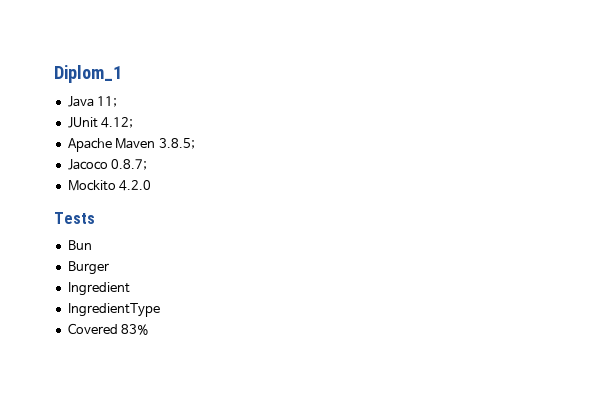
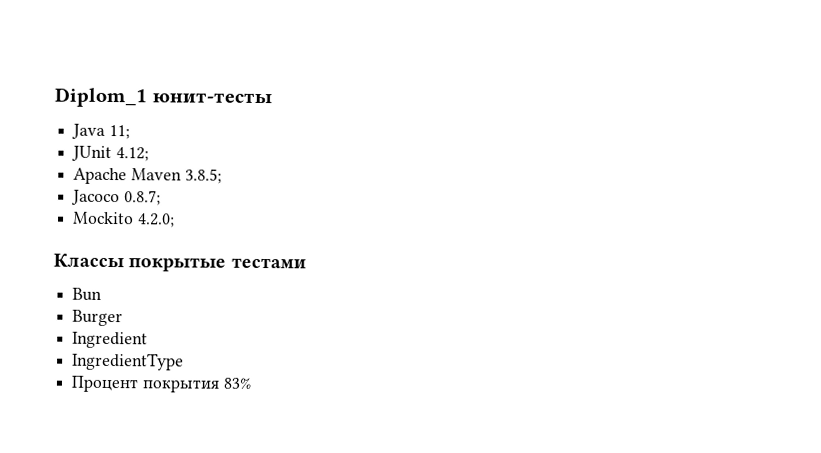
- Diplom_1
+ Diplom_1 юнит-тесты
- Mockito 4.2.0
- Tests
+ Mockito 4.2.0;
+ Классы покрытые тестами
- Covered 83%
+ Процент покрытия 83%

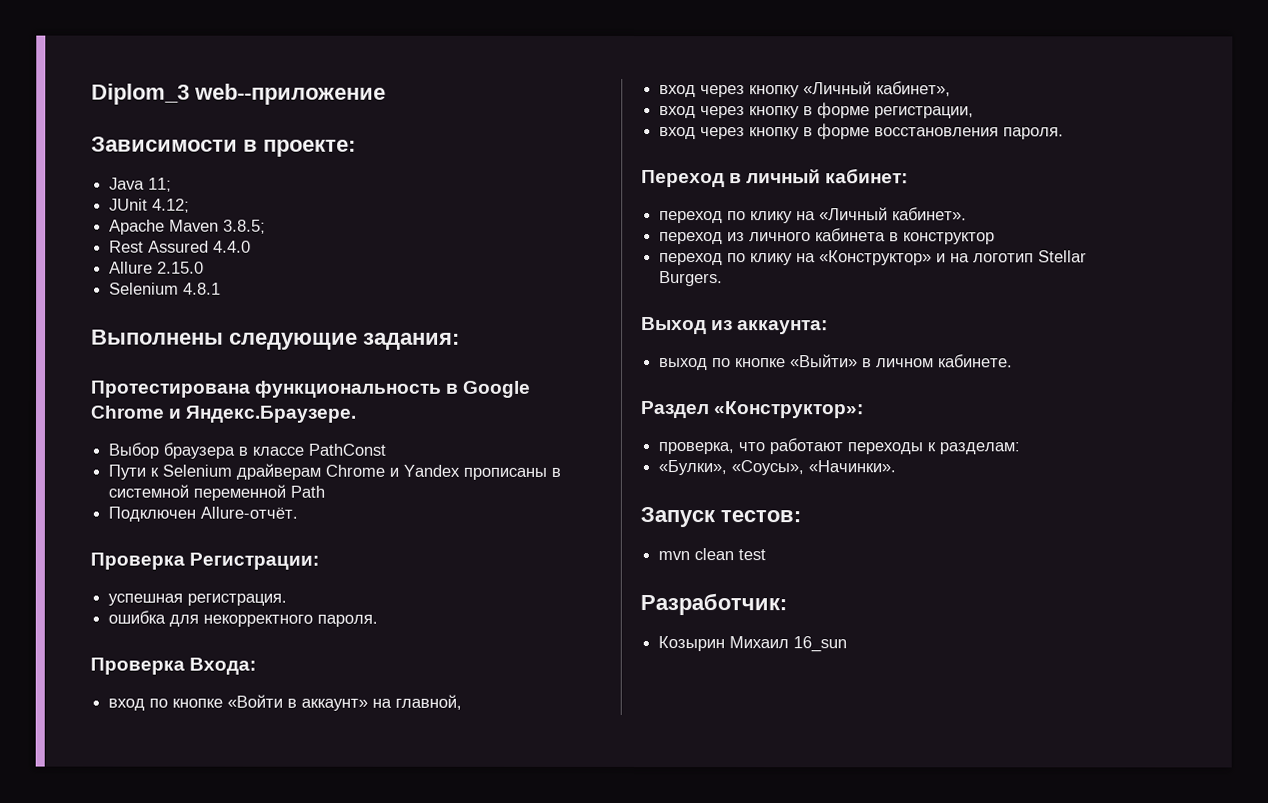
- Diplom_1 юнит-тесты
+ Diplom_3 web--приложение
+ Зависимости в проекте:
- Jacoco 0.8.7;
- Mockito 4.2.0;
- Классы покрытые тестами
- Bun
- Burger
- Ingredient
- IngredientType
- Процент покрытия 83%
+ Rest Assured 4.4.0
+ Allure 2.15.0
+ Selenium 4.8.1
+ Выполнены следующие задания:
+ Протестирована функциональность в Google Chrome и Яндекс.Браузере.
+ Выбор браузера в классе PathConst
+ Пути к Selenium драйверам Chrome и Yandex прописаны в системной переменной Path
+ Подключен Allure-отчёт.
+ Проверка Регистрации:
+ успешная регистрация.
+ ошибка для некорректного пароля.
+ Проверка Входа:
+ вход по кнопке «Войти в аккаунт» на главной,
+ вход через кнопку «Личный кабинет»,
+ вход через кнопку в форме регистрации,
+ вход через кнопку в форме восстановления пароля.
+ Переход в личный кабинет:
+ переход по клику на «Личный кабинет».
+ переход из личного кабинета в конструктор
+ переход по клику на «Конструктор» и на логотип Stellar Burgers.
+ Выход из аккаунта:
+ выход по кнопке «Выйти» в личном кабинете.
+ Раздел «Конструктор»:
+ проверка, что работают переходы к разделам:
+ «Булки», «Соусы», «Начинки».
+ Запуск тестов:
+ mvn clean test
+ Разработчик:
+ Козырин Михаил 16_sun

